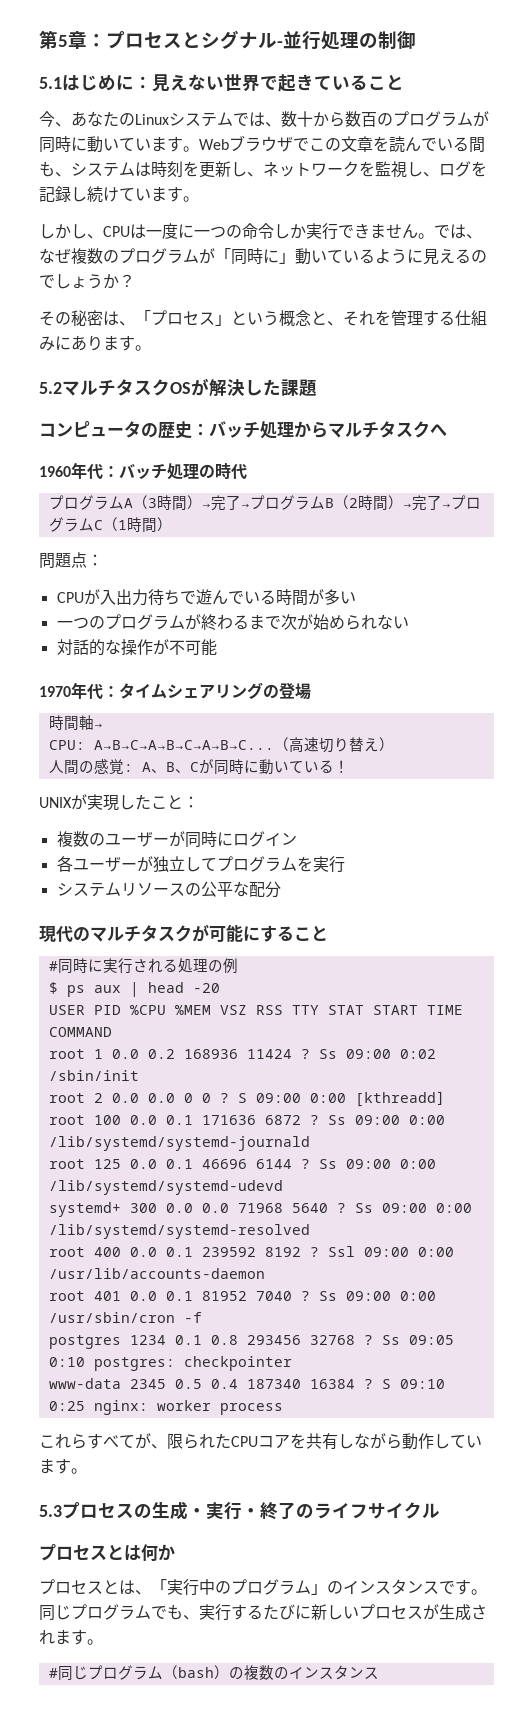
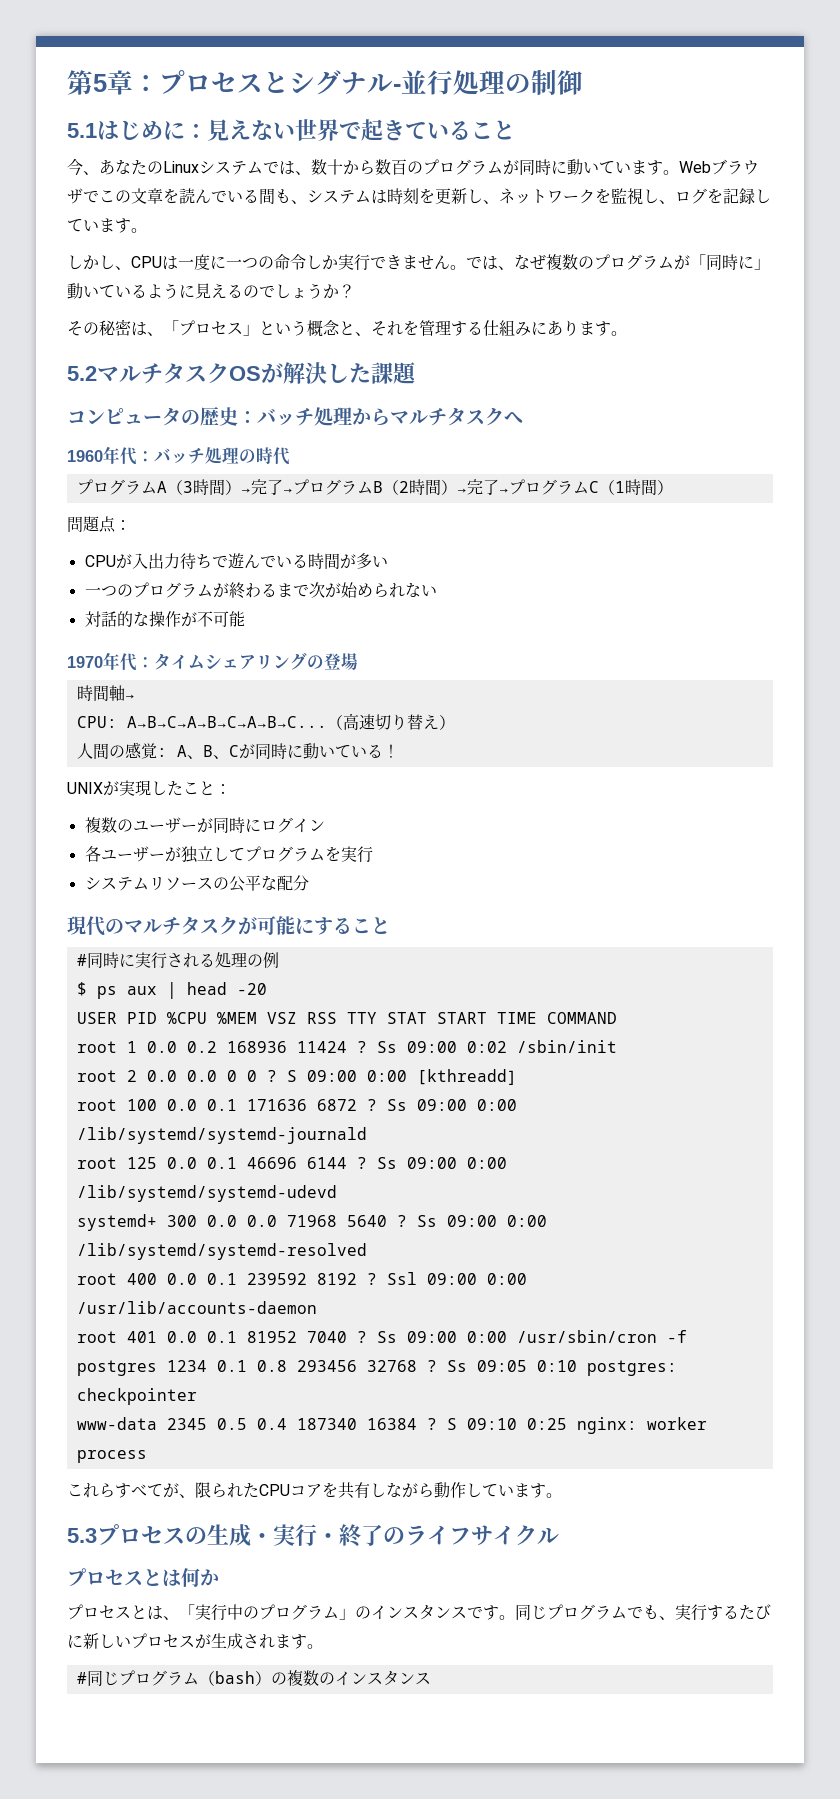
- Webブラウザでこの文章を読んでいる間も、システムは時刻を更新し、ネットワークを監視し、ログを記録し続けています。
+ Webブラウザでこの文章を読んでいる間も、システムは時刻を更新し、ネットワークを監視し、ログを記録しています。

